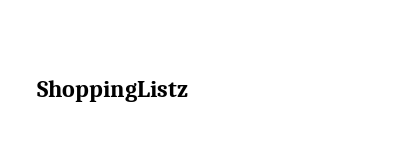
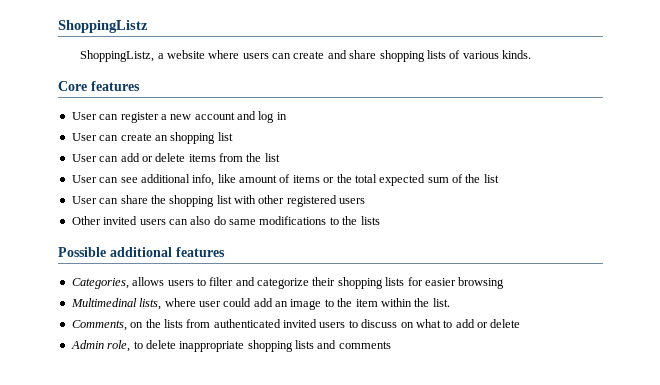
+ ShoppingListz, a website where users can create and share shopping lists of various kinds.
+ Core features
+ User can register a new account and log in
+ User can create an shopping list
+ User can add or delete items from the list
+ User can see additional info, like amount of items or the total expected sum of the list
+ User can share the shopping list with other registered users
+ Other invited users can also do same modifications to the lists
+ Possible additional features
+ Categories, allows users to filter and categorize their shopping lists for easier browsing
+ Multimedinal lists, where user could add an image to the item within the list.
+ Comments, on the lists from authenticated invited users to discuss on what to add or delete
+ Admin role, to delete inappropriate shopping lists and comments

